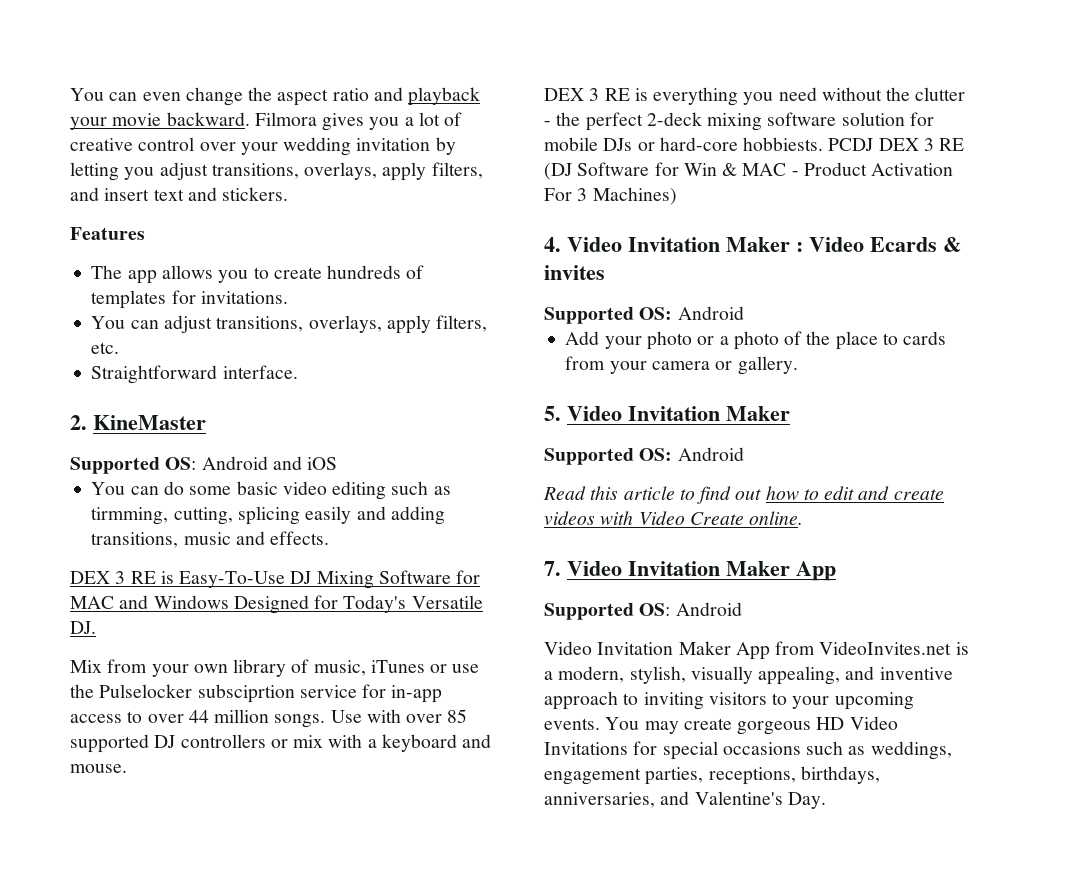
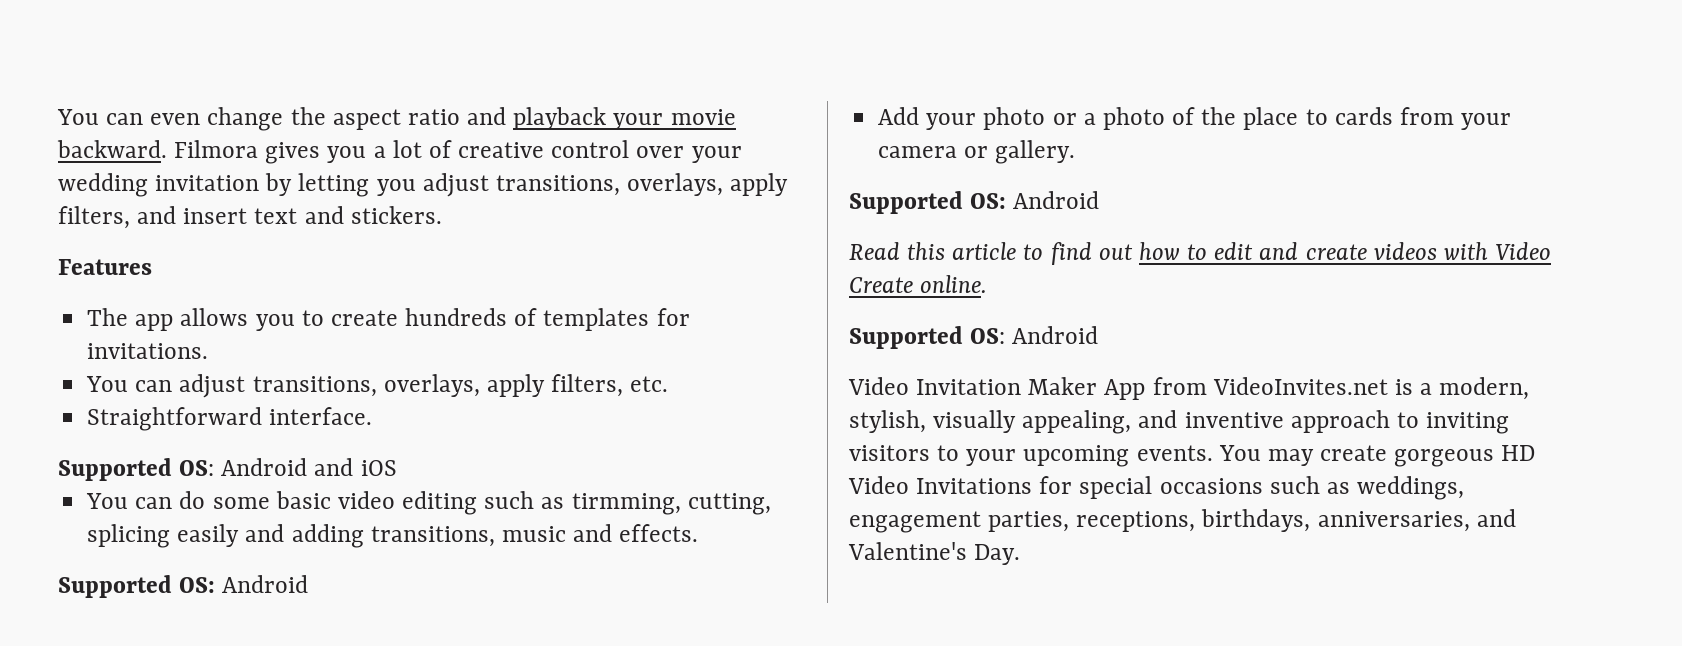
- 2. KineMaster
- DEX 3 RE is Easy-To-Use DJ Mixing Software for MAC and Windows Designed for Today's Versatile DJ.
- Mix from your own library of music, iTunes or use the Pulselocker subsciprtion service for in-app access to over 44 million songs. Use with over 85 supported DJ controllers or mix with a keyboard and mouse.
- DEX 3 RE is everything you need without the clutter - the perfect 2-deck mixing software solution for mobile DJs or hard-core hobbiests. PCDJ DEX 3 RE (DJ Software for Win & MAC - Product Activation For 3 Machines)
- 4. Video Invitation Maker : Video Ecards & invites
- 5. Video Invitation Maker
- 7. Video Invitation Maker App

